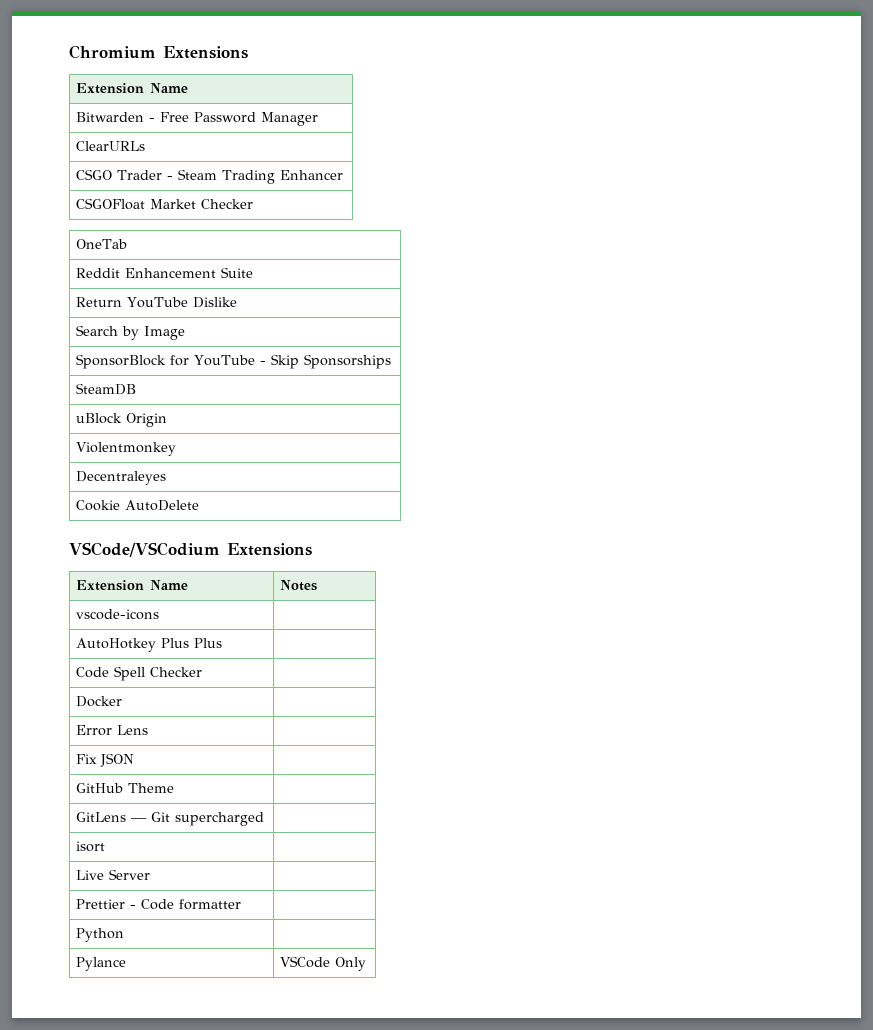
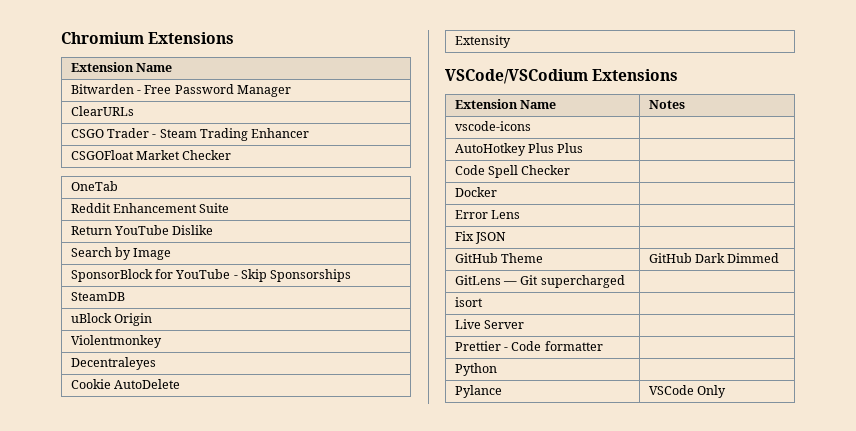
+ Extensity
- GitHub Theme |
+ GitHub Theme | GitHub Dark Dimmed

